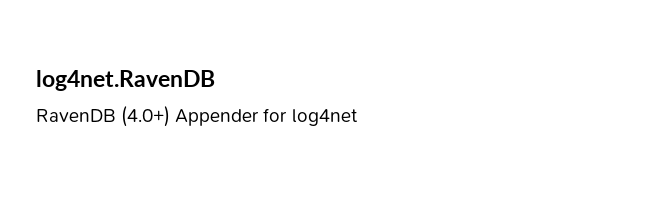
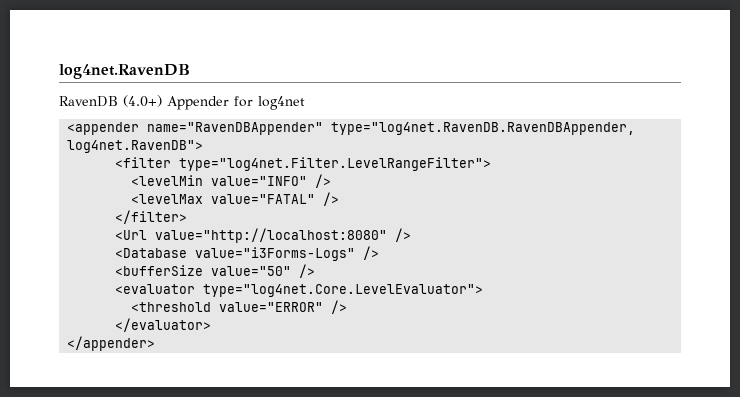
+ <appender name="RavenDBAppender" type="log4net.RavenDB.RavenDBAppender, log4net.RavenDB">
+ <filter type="log4net.Filter.LevelRangeFilter">
+ <levelMin value="INFO" />
+ <levelMax value="FATAL" />
+ </filter>
+ <Url value="http://localhost:8080" />
+ <Database value="i3Forms-Logs" />
+ <bufferSize value="50" />
+ <evaluator type="log4net.Core.LevelEvaluator">
+ <threshold value="ERROR" />
+ </evaluator>
+ </appender>

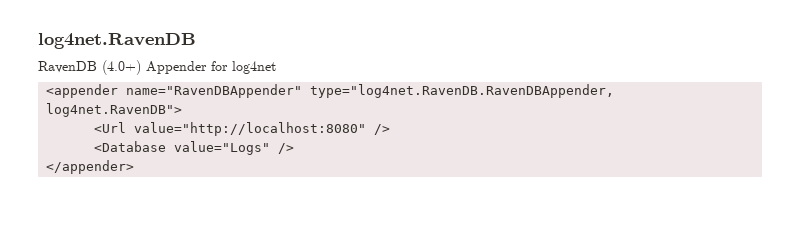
- <filter type="log4net.Filter.LevelRangeFilter">
- <levelMin value="INFO" />
- <levelMax value="FATAL" />
- </filter>
- <Database value="i3Forms-Logs" />
- <bufferSize value="50" />
- <evaluator type="log4net.Core.LevelEvaluator">
- <threshold value="ERROR" />
- </evaluator>
+ <Database value="Logs" />

